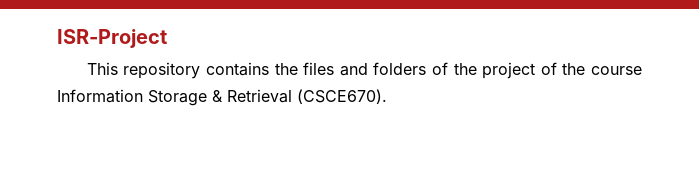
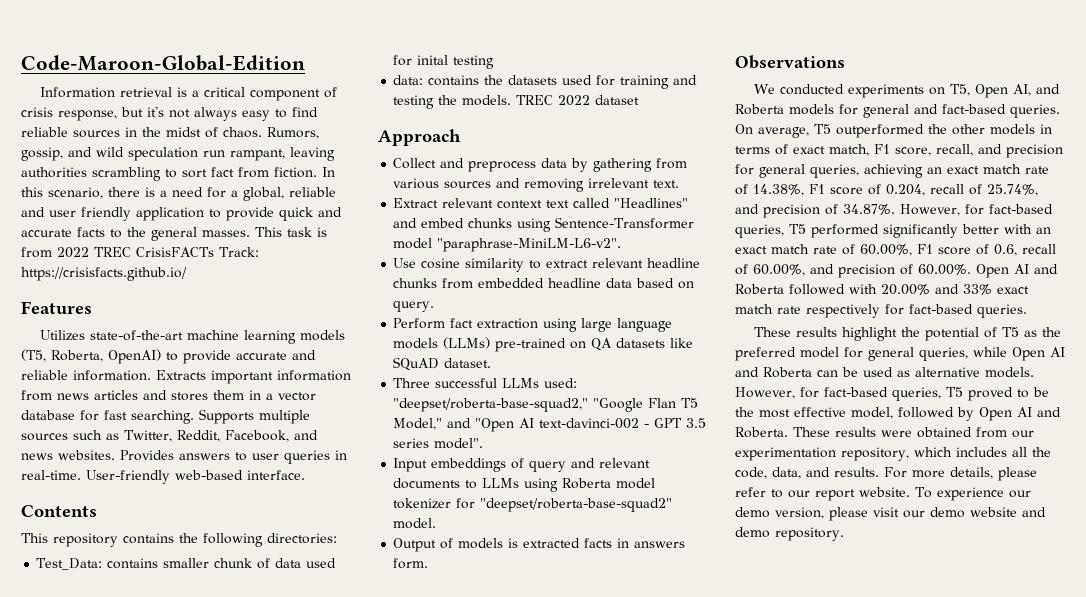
- ISR-Project
- This repository contains the files and folders of the project of the course Information Storage & Retrieval (CSCE670).
+ Code-Maroon-Global-Edition
+ Information retrieval is a critical component of crisis response, but it's not always easy to find reliable sources in the midst of chaos. Rumors, gossip, and wild speculation run rampant, leaving authorities scrambling to sort fact from fiction. In this scenario, there is a need for a global, reliable and user friendly application to provide quick and accurate facts to the general masses. This task is from 2022 TREC CrisisFACTs Track: https://crisisfacts.github.io/
+ Features
+ Utilizes state-of-the-art machine learning models (T5, Roberta, OpenAI) to provide accurate and reliable information. Extracts important information from news articles and stores them in a vector database for fast searching. Supports multiple sources such as Twitter, Reddit, Facebook, and news websites. Provides answers to user queries in real-time. User-friendly web-based interface.
+ Contents
+ This repository contains the following directories:
+ Test_Data: contains smaller chunk of data used for inital testing
+ data: contains the datasets used for training and testing the models. TREC 2022 dataset
+ Approach
+ Collect and preprocess data by gathering from various sources and removing irrelevant text.
+ Extract relevant context text called "Headlines" and embed chunks using Sentence-Transformer model "paraphrase-MiniLM-L6-v2".
+ Use cosine similarity to extract relevant headline chunks from embedded headline data based on query.
+ Perform fact extraction using large language models (LLMs) pre-trained on QA datasets like SQuAD dataset.
+ Three successful LLMs used: "deepset/roberta-base-squad2," "Google Flan T5 Model," and "Open AI text-davinci-002 - GPT 3.5 series model".
+ Input embeddings of query and relevant documents to LLMs using Roberta model tokenizer for "deepset/roberta-base-squad2" model.
+ Output of models is extracted facts in answers form.
+ Observations
+ We conducted experiments on T5, Open AI, and Roberta models for general and fact-based queries. On average, T5 outperformed the other models in terms of exact match, F1 score, recall, and precision for general queries, achieving an exact match rate of 14.38%, F1 score of 0.204, recall of 25.74%, and precision of 34.87%. However, for fact-based queries, T5 performed significantly better with an exact match rate of 60.00%, F1 score of 0.6, recall of 60.00%, and precision of 60.00%. Open AI and Roberta followed with 20.00% and 33% exact match rate respectively for fact-based queries.
+ These results highlight the potential of T5 as the preferred model for general queries, while Open AI and Roberta can be used as alternative models. However, for fact-based queries, T5 proved to be the most effective model, followed by Open AI and Roberta. These results were obtained from our experimentation repository, which includes all the code, data, and results. For more details, please refer to our report website. To experience our demo version, please visit our demo website and demo repository.

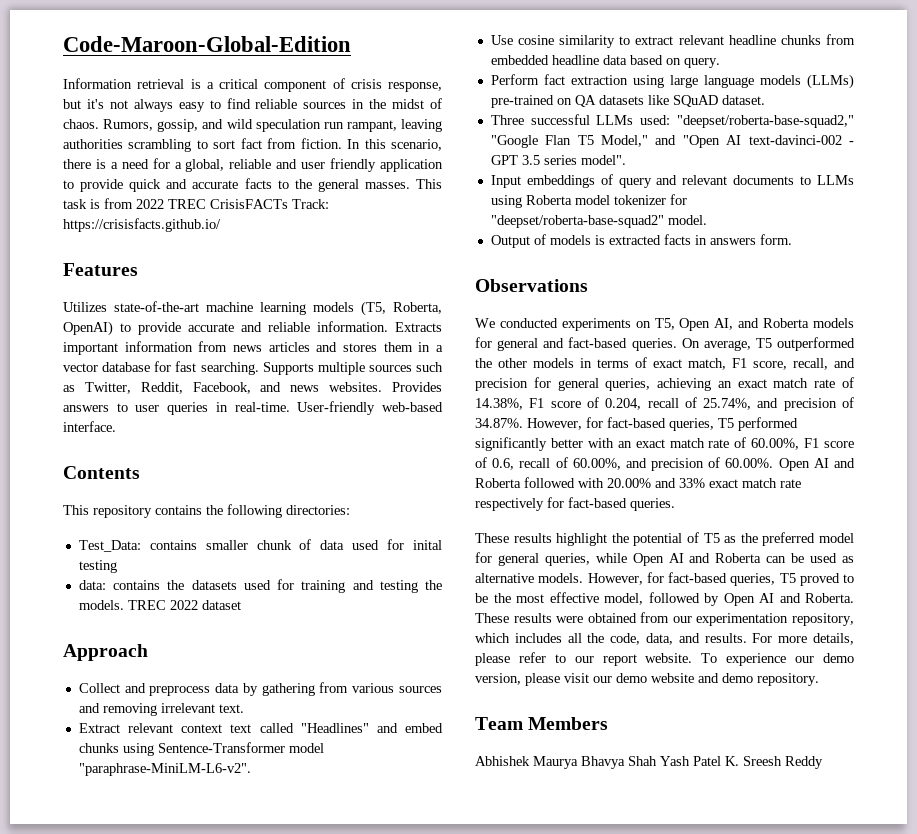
+ Team Members
+ Abhishek Maurya Bhavya Shah Yash Patel K. Sreesh Reddy

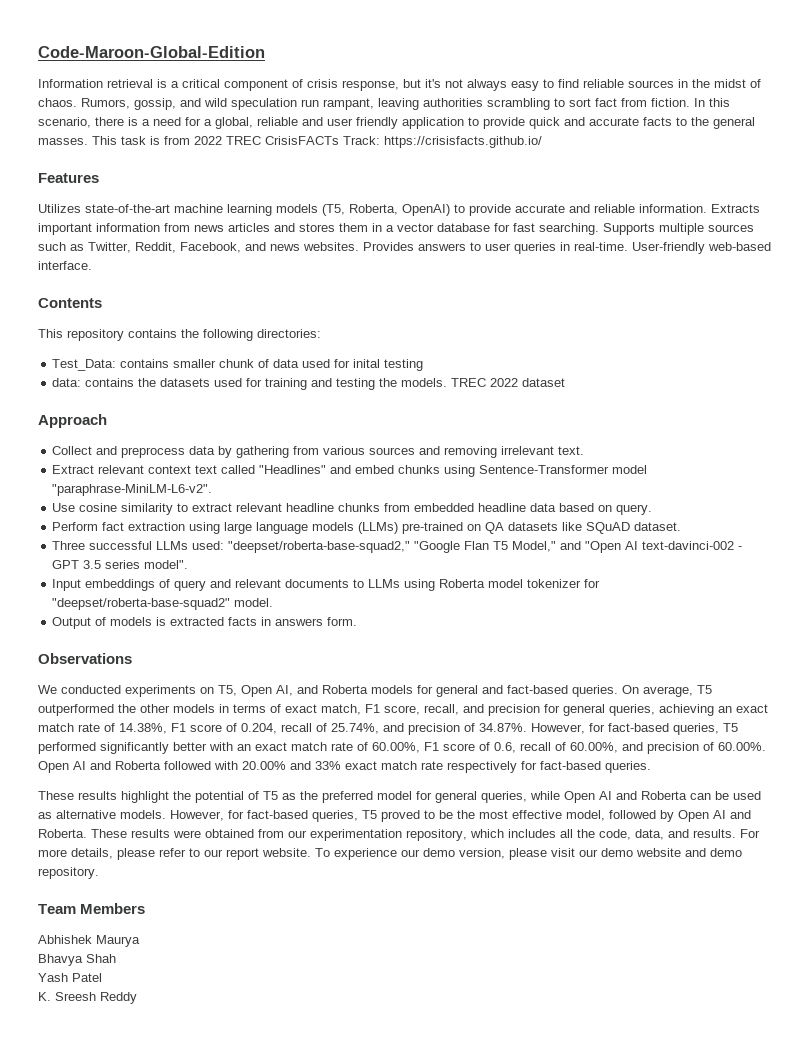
- Abhishek Maurya Bhavya Shah Yash Patel K. Sreesh Reddy
+ Abhishek Maurya
+ Bhavya Shah
+ Yash Patel
+ K. Sreesh Reddy

